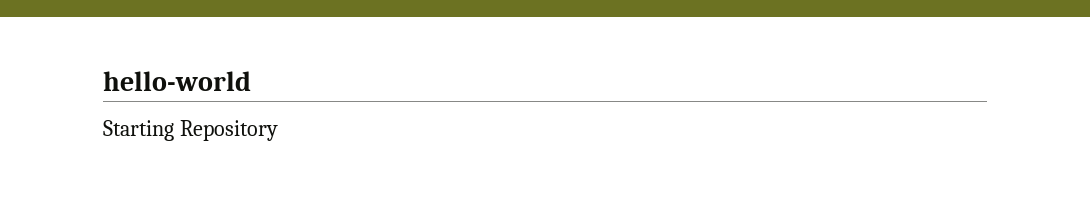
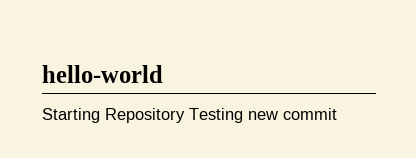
- Starting Repository
+ Starting Repository Testing new commit

